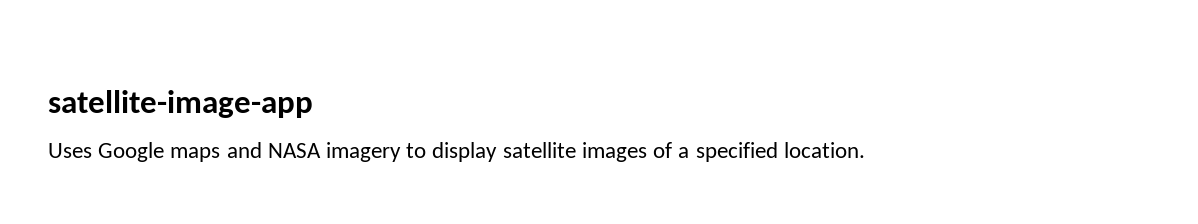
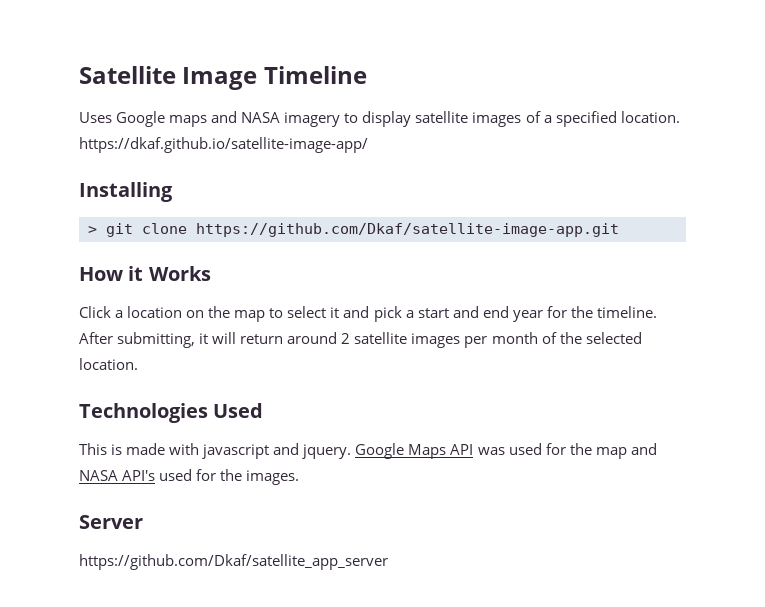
- satellite-image-app
+ Satellite Image Timeline
- Uses Google maps and NASA imagery to display satellite images of a specified location.
+ Uses Google maps and NASA imagery to display satellite images of a specified location. https://dkaf.github.io/satellite-image-app/
+ Installing
+ > git clone https://github.com/Dkaf/satellite-image-app.git
+ How it Works
+ Click a location on the map to select it and pick a start and end year for the timeline. After submitting, it will return around 2 satellite images per month of the selected location.
+ Technologies Used
+ This is made with javascript and jquery. Google Maps API was used for the map and NASA API's used for the images.
+ Server
+ https://github.com/Dkaf/satellite_app_server

